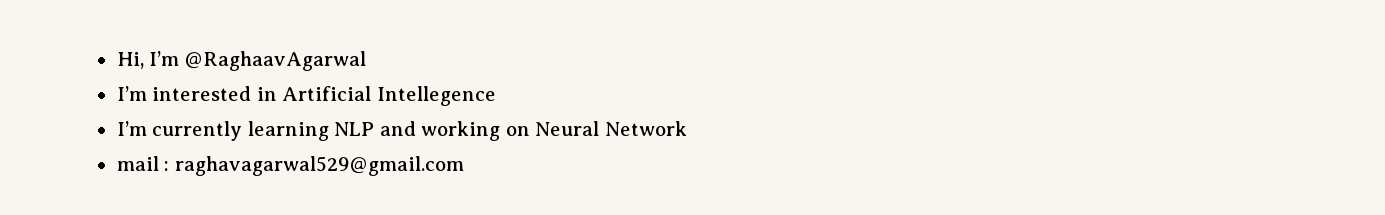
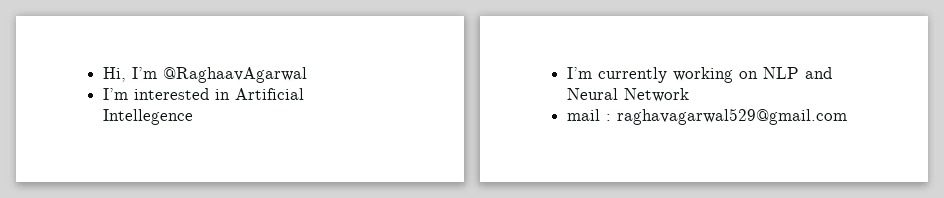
- I’m currently learning NLP and working on Neural Network
+ I’m currently working on NLP and Neural Network

